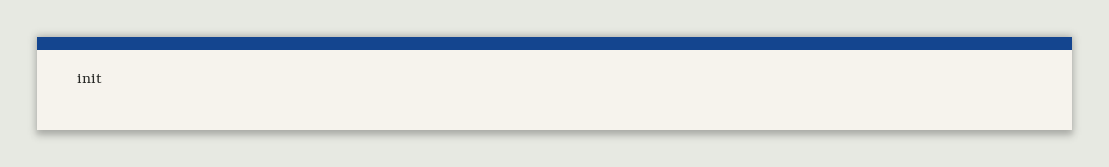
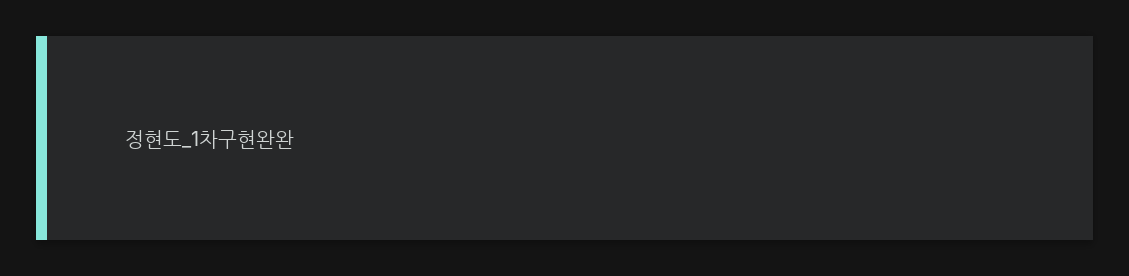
- init
+ 정현도_1차구현완완

